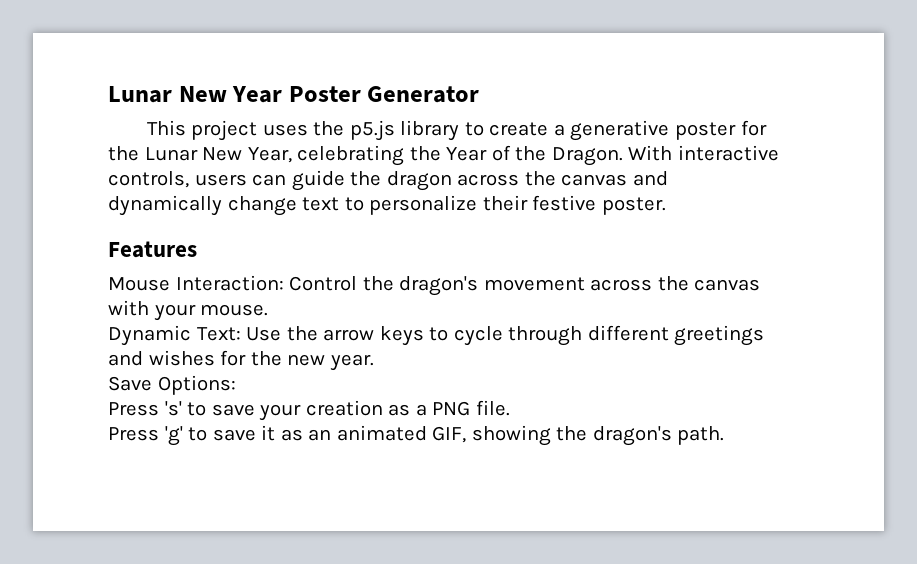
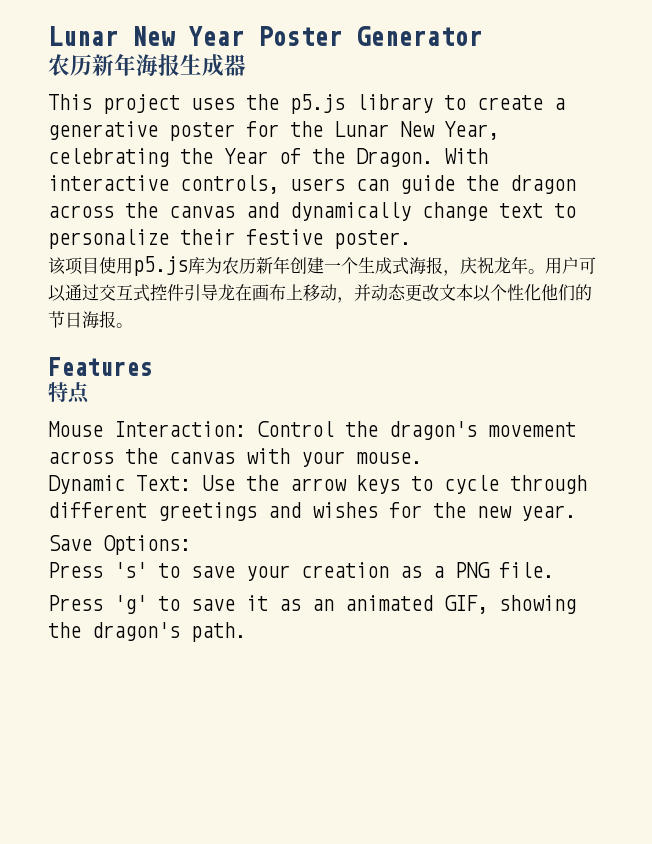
+ 农历新年海报生成器
+ 该项目使用p5.js库为农历新年创建一个生成式海报，庆祝龙年。用户可以通过交互式控件引导龙在画布上移动，并动态更改文本以个性化他们的节日海报。
+ 特点

